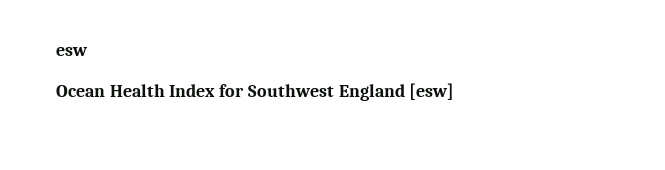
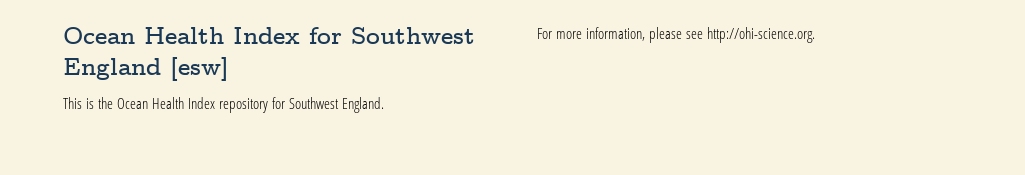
- esw
+ This is the Ocean Health Index repository for Southwest England.
+ For more information, please see http://ohi-science.org.

